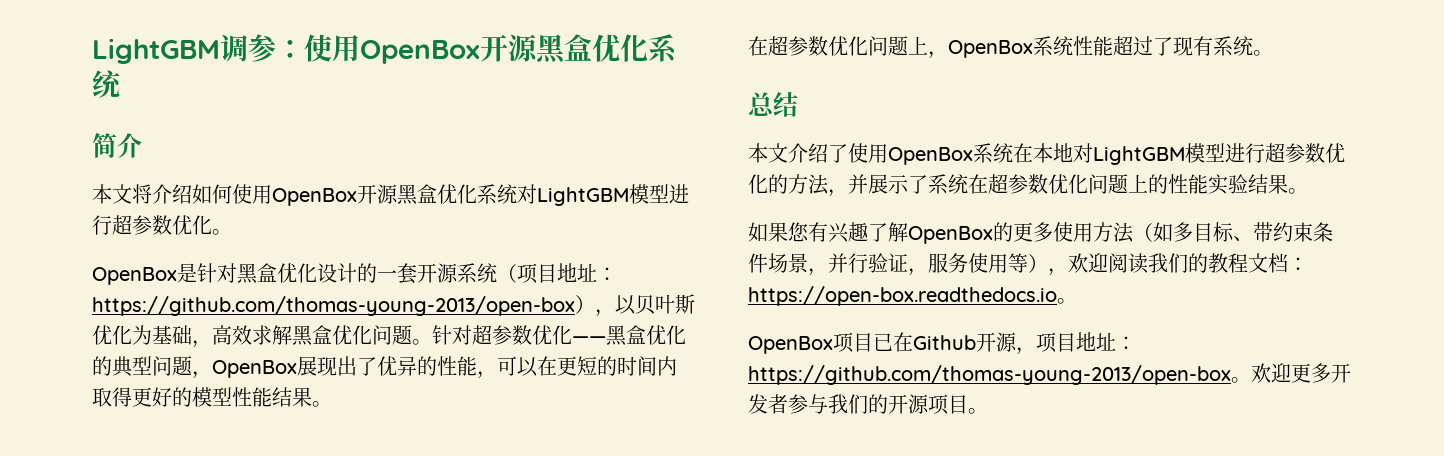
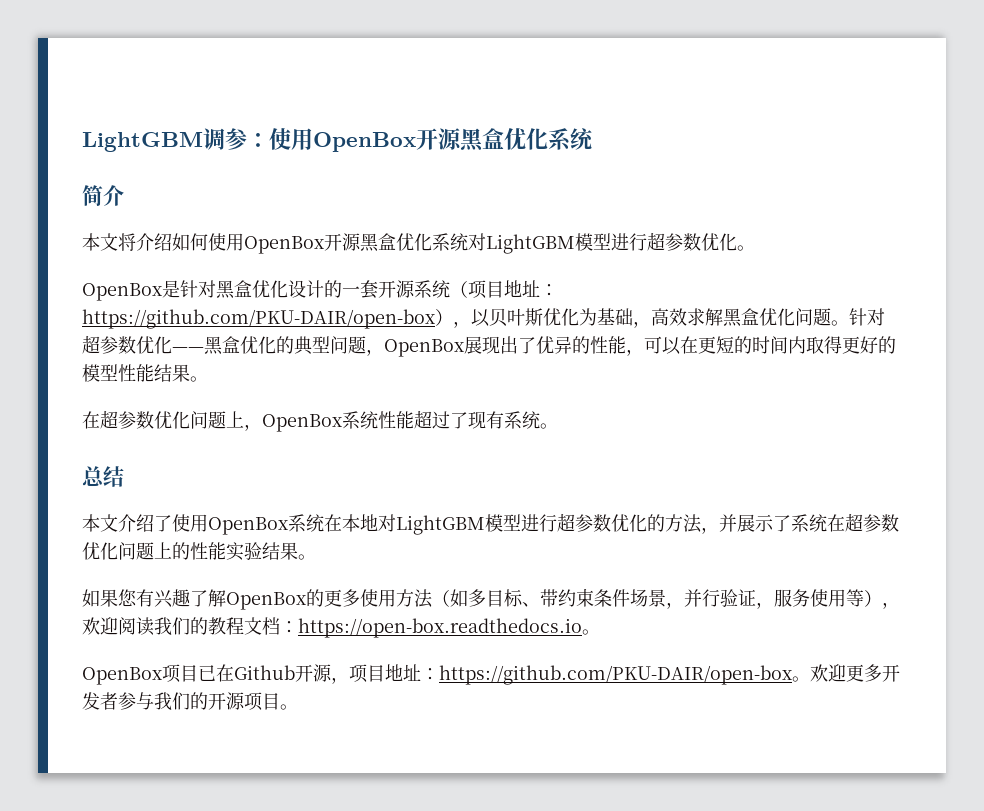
- OpenBox是针对黑盒优化设计的一套开源系统（项目地址：https://github.com/thomas-young-2013/open-box），以贝叶斯优化为基础，高效求解黑盒优化问题。
+ OpenBox是针对黑盒优化设计的一套开源系统（项目地址：https://github.com/PKU-DAIR/open-box），以贝叶斯优化为基础，高效求解黑盒优化问题。
- OpenBox项目已在Github开源，项目地址：https://github.com/thomas-young-2013/open-box。
+ OpenBox项目已在Github开源，项目地址：https://github.com/PKU-DAIR/open-box。

